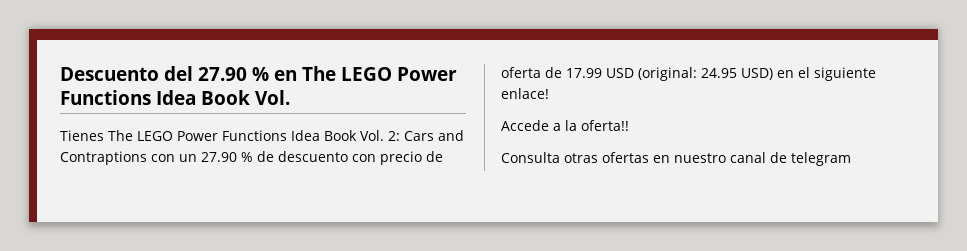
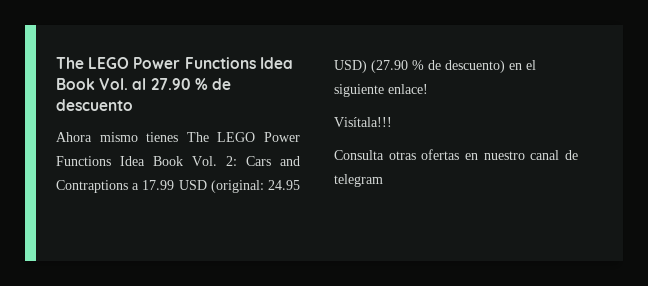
- Descuento del 27.90 % en The LEGO Power Functions Idea Book Vol.
- Tienes The LEGO Power Functions Idea Book Vol. 2: Cars and Contraptions con un 27.90 % de descuento con precio de oferta de 17.99 USD (original: 24.95 USD) en el siguiente enlace!
+ The LEGO Power Functions Idea Book Vol. al 27.90 % de descuento
+ Ahora mismo tienes The LEGO Power Functions Idea Book Vol. 2: Cars and Contraptions a 17.99 USD (original: 24.95 USD) (27.90 % de descuento) en el siguiente enlace!
- Accede a la oferta!!
+ Visítala!!!

